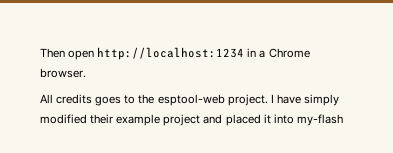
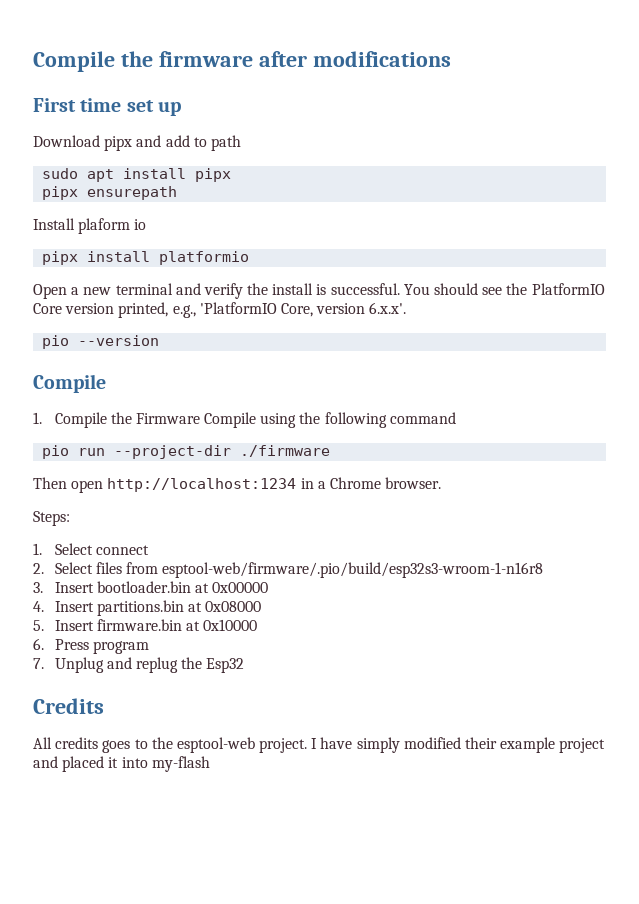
+ Compile the firmware after modifications
+ First time set up
+ Download pipx and add to path
+ sudo apt install pipx
+ pipx ensurepath
+ Install plaform io
+ pipx install platformio
+ Open a new terminal and verify the install is successful. You should see the PlatformIO Core version printed, e.g., 'PlatformIO Core, version 6.x.x'.
+ pio --version
+ Compile
+ 1. Compile the Firmware Compile using the following command
+ pio run --project-dir ./firmware
+ Steps:
+ 1. Select connect
+ 2. Select files from esptool-web/firmware/.pio/build/esp32s3-wroom-1-n16r8
+ 3. Insert bootloader.bin at 0x00000
+ 4. Insert partitions.bin at 0x08000
+ 5. Insert firmware.bin at 0x10000
+ 6. Press program
+ 7. Unplug and replug the Esp32
+ Credits

